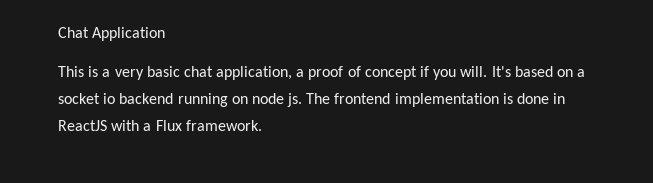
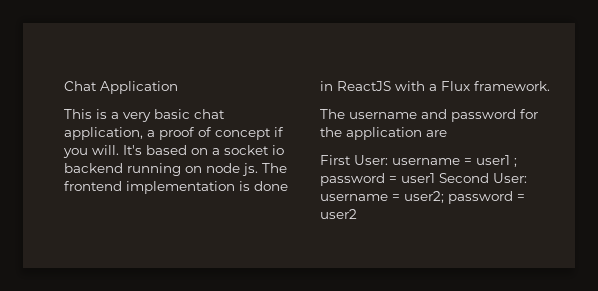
+ The username and password for the application are
+ First User: username = user1 ; password = user1 Second User: username = user2; password = user2

